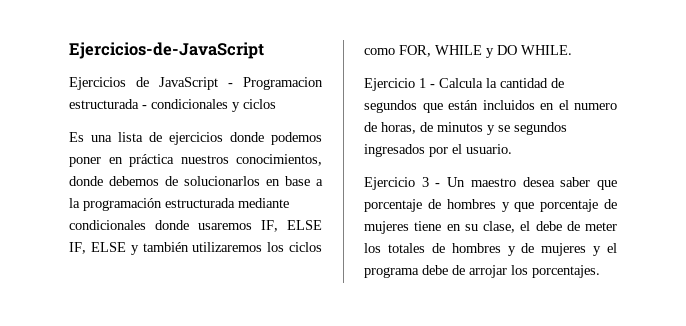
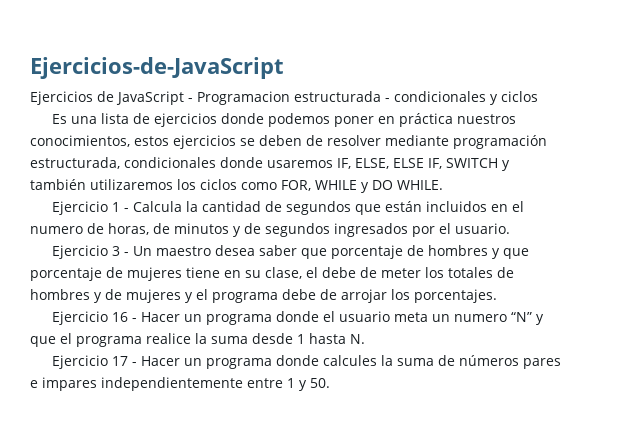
- Es una lista de ejercicios donde podemos poner en práctica nuestros conocimientos, donde debemos de solucionarlos en base a la programación estructurada mediante condicionales donde usaremos IF, ELSE IF, ELSE y también utilizaremos los ciclos como FOR, WHILE y DO WHILE.
+ Es una lista de ejercicios donde podemos poner en práctica nuestros conocimientos, estos ejercicios se deben de resolver mediante programación estructurada, condicionales donde usaremos IF, ELSE, ELSE IF, SWITCH y también utilizaremos los ciclos como FOR, WHILE y DO WHILE.
- Ejercicio 1 - Calcula la cantidad de segundos que están incluidos en el numero de horas, de minutos y se segundos ingresados por el usuario.
+ Ejercicio 1 - Calcula la cantidad de segundos que están incluidos en el numero de horas, de minutos y de segundos ingresados por el usuario.
+ Ejercicio 16 - Hacer un programa donde el usuario meta un numero “N” y que el programa realice la suma desde 1 hasta N.
+ Ejercicio 17 - Hacer un programa donde calcules la suma de números pares e impares independientemente entre 1 y 50.

